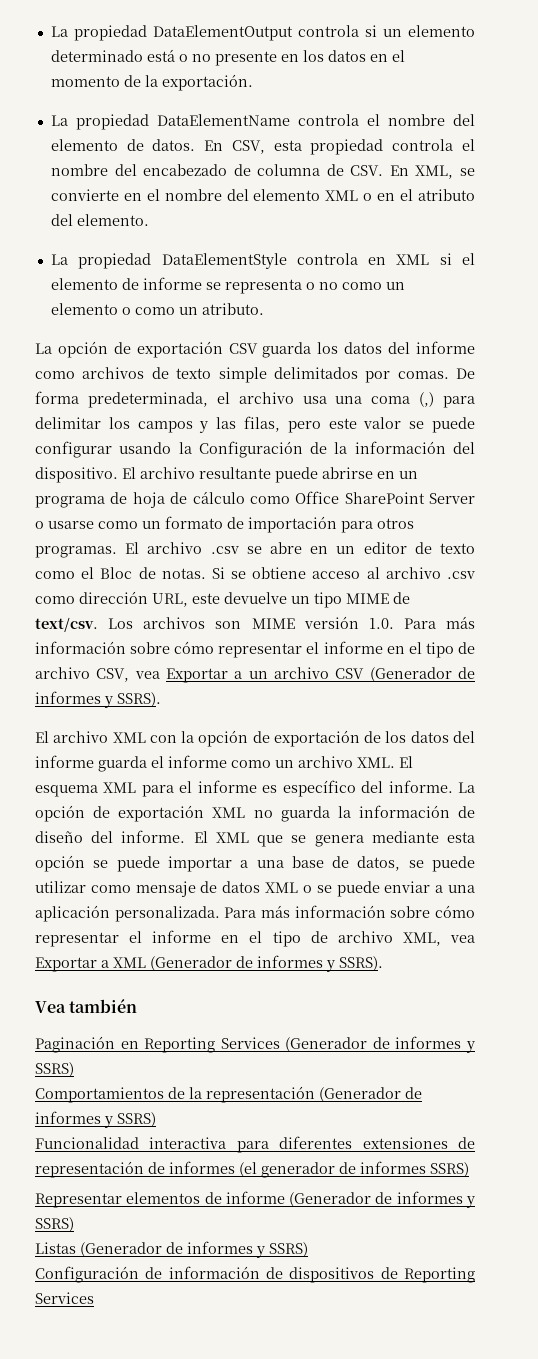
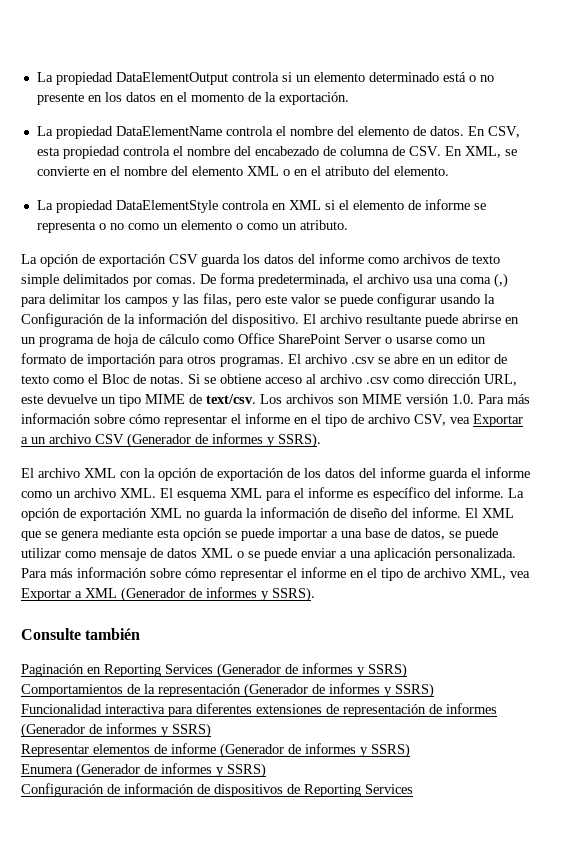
- Vea también
+ Consulte también
- Funcionalidad interactiva para diferentes extensiones de representación de informes (el generador de informes SSRS)
+ Funcionalidad interactiva para diferentes extensiones de representación de informes (Generador de informes y SSRS)
- Listas (Generador de informes y SSRS)
+ Enumera (Generador de informes y SSRS)

